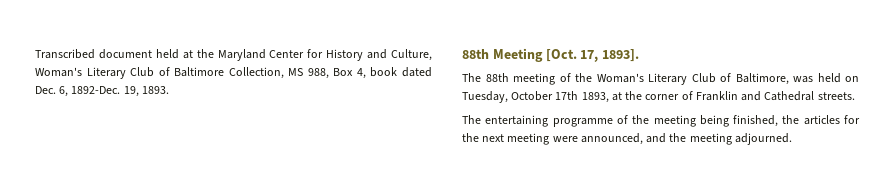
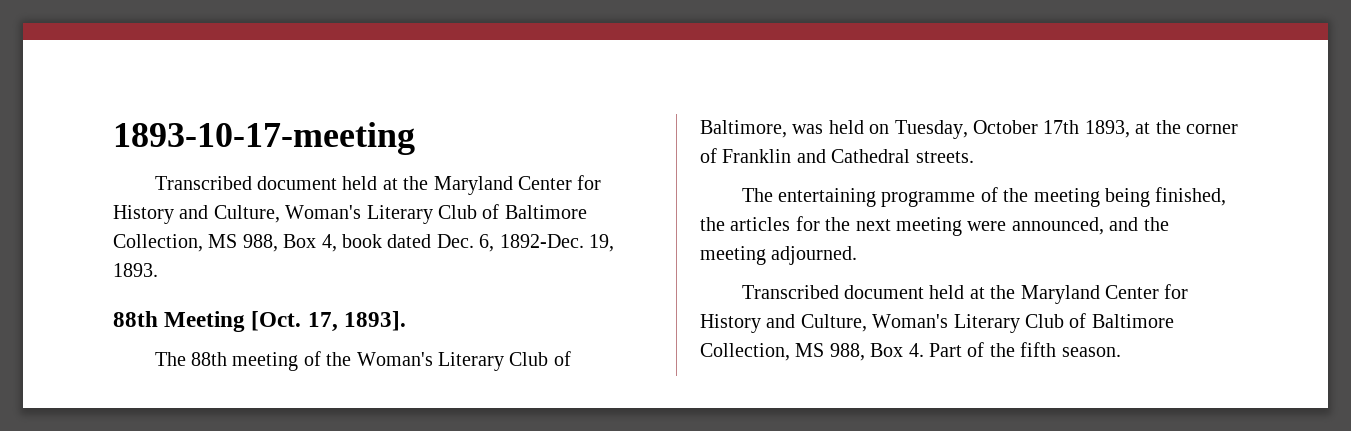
+ 1893-10-17-meeting
+ Transcribed document held at the Maryland Center for History and Culture, Woman's Literary Club of Baltimore Collection, MS 988, Box 4. Part of the fifth season.

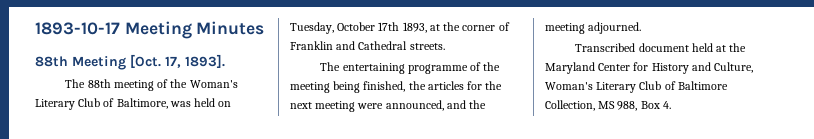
- 1893-10-17-meeting
- Transcribed document held at the Maryland Center for History and Culture, Woman's Literary Club of Baltimore Collection, MS 988, Box 4, book dated Dec. 6, 1892-Dec. 19, 1893.
+ 1893-10-17 Meeting Minutes
- Transcribed document held at the Maryland Center for History and Culture, Woman's Literary Club of Baltimore Collection, MS 988, Box 4. Part of the fifth season.
+ Transcribed document held at the Maryland Center for History and Culture, Woman's Literary Club of Baltimore Collection, MS 988, Box 4.

